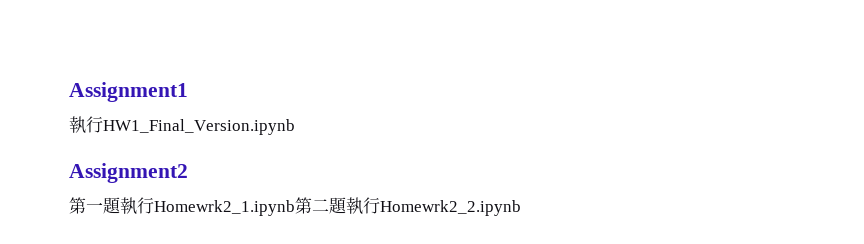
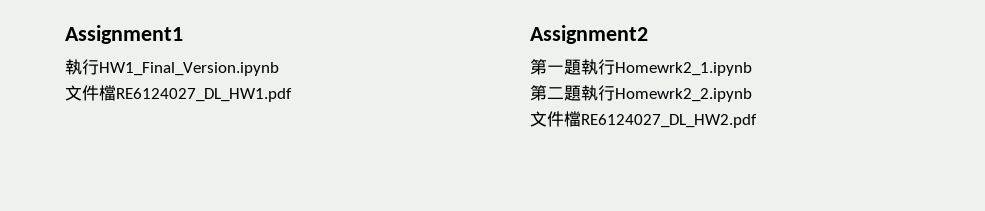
+ 文件檔RE6124027_DL_HW1.pdf
- 第一題執行Homewrk2_1.ipynb第二題執行Homewrk2_2.ipynb
+ 第一題執行Homewrk2_1.ipynb
+ 第二題執行Homewrk2_2.ipynb
+ 文件檔RE6124027_DL_HW2.pdf

